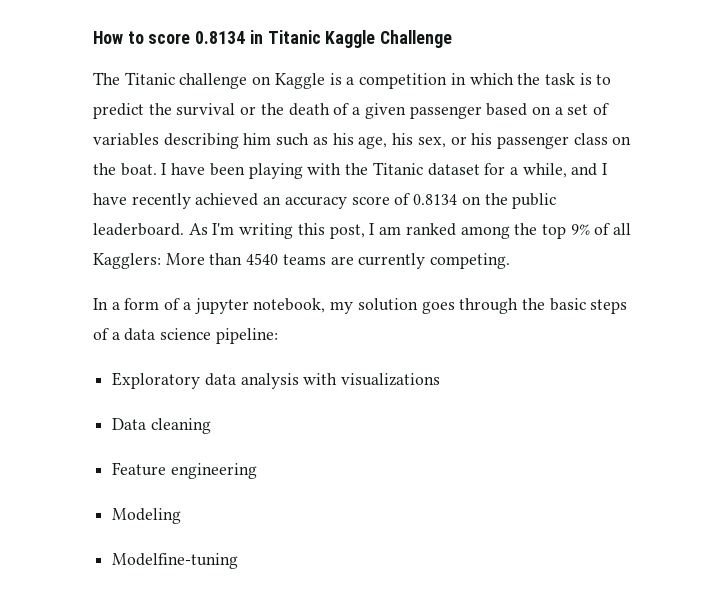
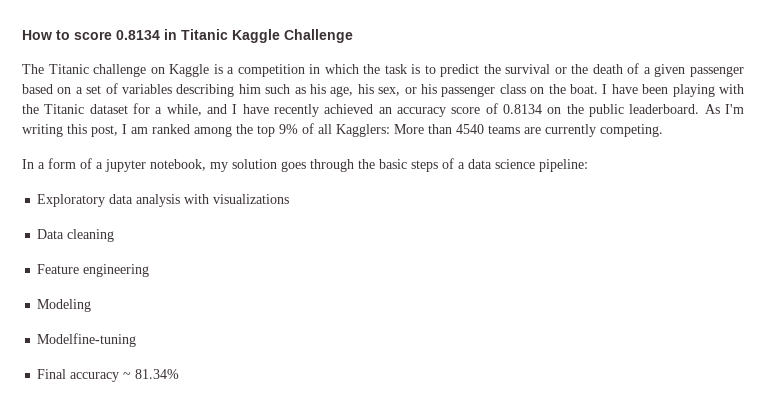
+ Final accuracy ~ 81.34%

